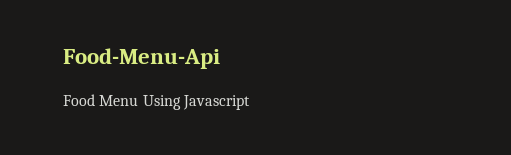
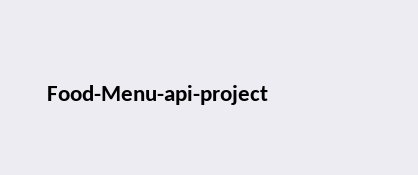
- Food-Menu-Api
- Food Menu Using Javascript
+ Food-Menu-api-project

